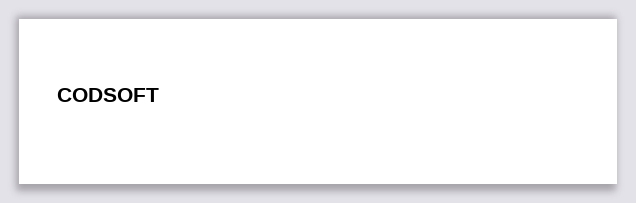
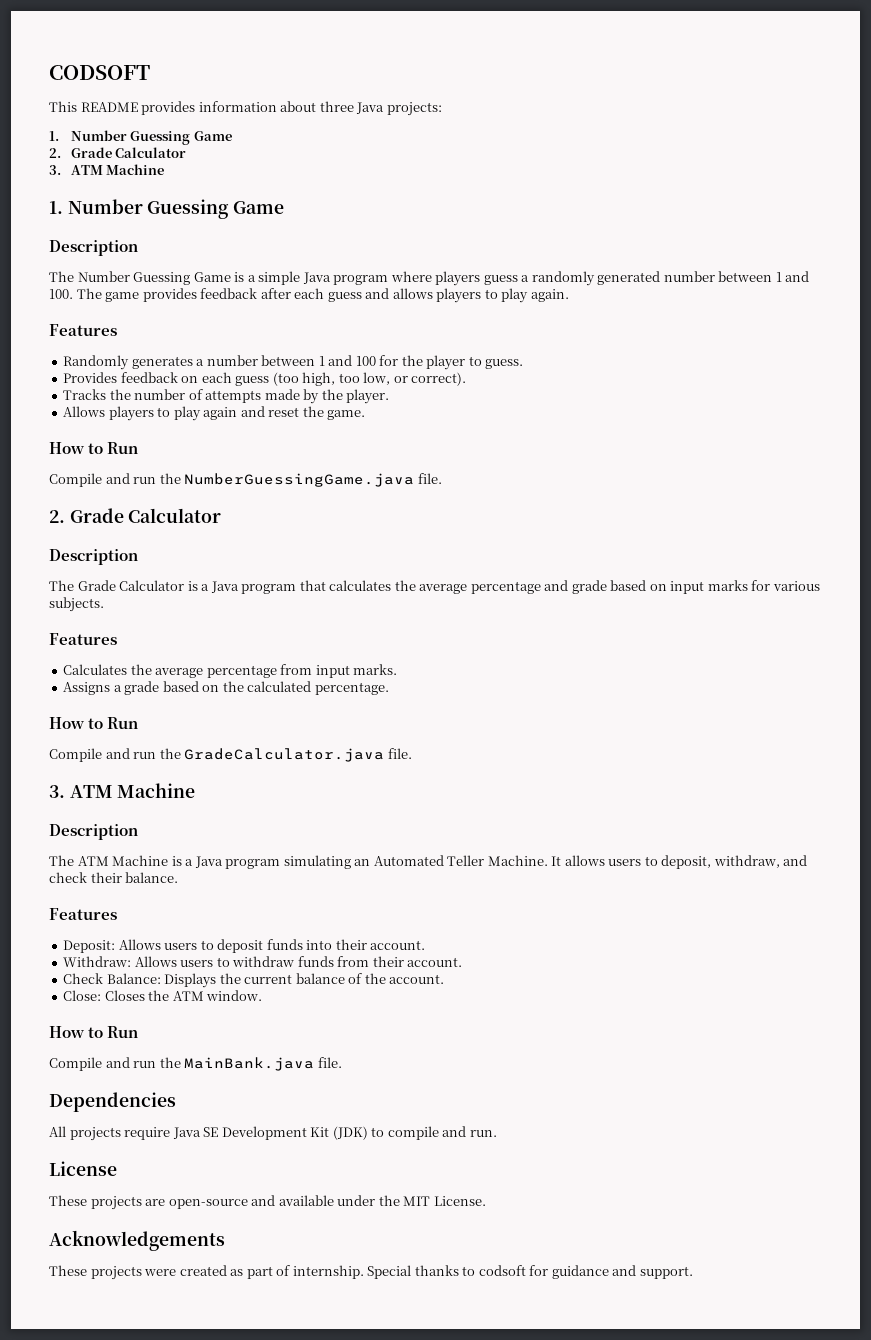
+ This README provides information about three Java projects:
+ 1. Number Guessing Game
+ 2. Grade Calculator
+ 3. ATM Machine
+ 1. Number Guessing Game
+ Description
+ The Number Guessing Game is a simple Java program where players guess a randomly generated number between 1 and 100. The game provides feedback after each guess and allows players to play again.
+ Features
+ Randomly generates a number between 1 and 100 for the player to guess.
+ Provides feedback on each guess (too high, too low, or correct).
+ Tracks the number of attempts made by the player.
+ Allows players to play again and reset the game.
+ How to Run
+ Compile and run the NumberGuessingGame.java file.
+ 2. Grade Calculator
+ Description
+ The Grade Calculator is a Java program that calculates the average percentage and grade based on input marks for various subjects.
+ Features
+ Calculates the average percentage from input marks.
+ Assigns a grade based on the calculated percentage.
+ How to Run
+ Compile and run the GradeCalculator.java file.
+ 3. ATM Machine
+ Description
+ The ATM Machine is a Java program simulating an Automated Teller Machine. It allows users to deposit, withdraw, and check their balance.
+ Features
+ Deposit: Allows users to deposit funds into their account.
+ Withdraw: Allows users to withdraw funds from their account.
+ Check Balance: Displays the current balance of the account.
+ Close: Closes the ATM window.
+ How to Run
+ Compile and run the MainBank.java file.
+ Dependencies
+ All projects require Java SE Development Kit (JDK) to compile and run.
+ License
+ These projects are open-source and available under the MIT License.
+ Acknowledgements
+ These projects were created as part of internship. Special thanks to codsoft for guidance and support.

